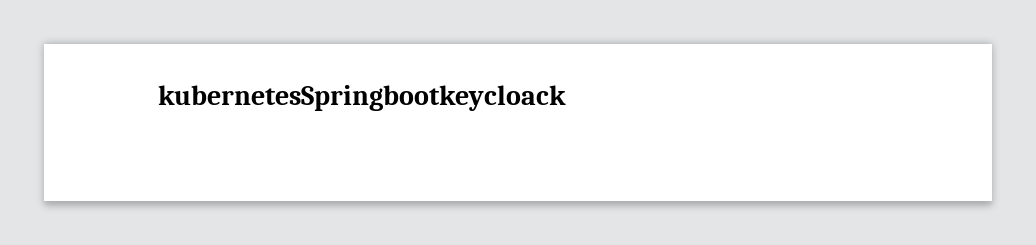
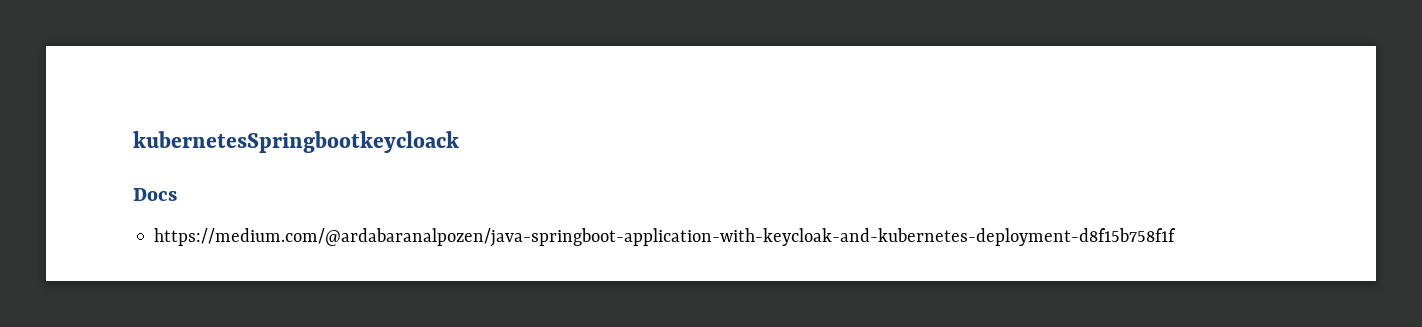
+ Docs
+ https://medium.com/@ardabaranalpozen/java-springboot-application-with-keycloak-and-kubernetes-deployment-d8f15b758f1f

